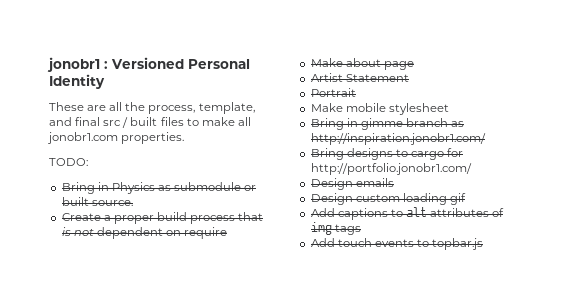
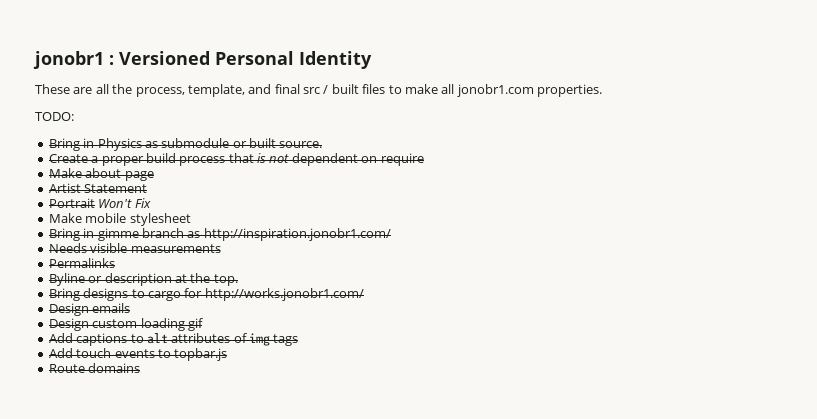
- Portrait
+ Portrait Won't Fix
+ Needs visible measurements
+ Permalinks
+ Byline or description at the top.
- Bring designs to cargo for http://portfolio.jonobr1.com/
+ Bring designs to cargo for http://works.jonobr1.com/
+ Route domains

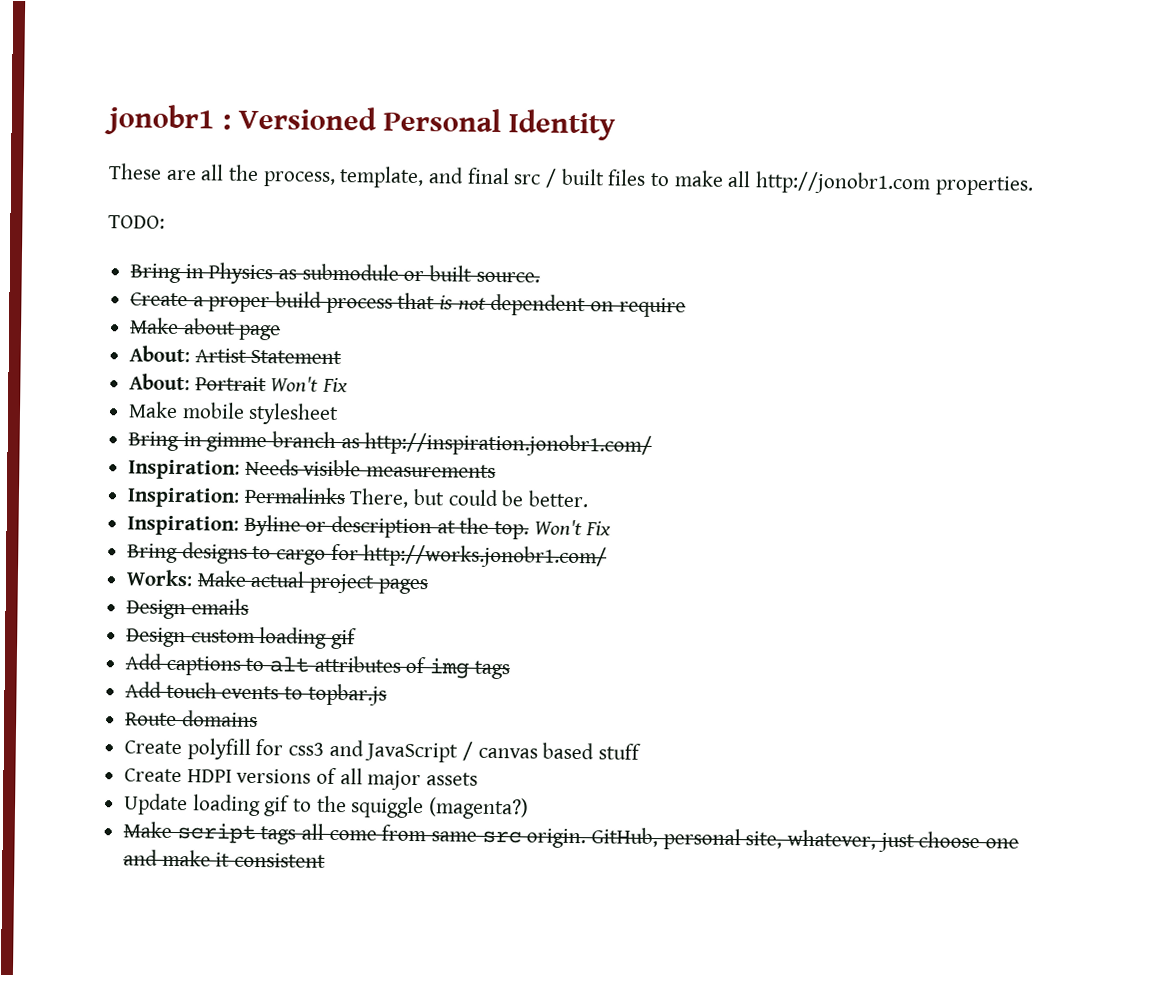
- These are all the process, template, and final src / built files to make all jonobr1.com properties.
+ These are all the process, template, and final src / built files to make all http://jonobr1.com properties.
- Artist Statement
+ About: Artist Statement
- Portrait Won't Fix
+ About: Portrait Won't Fix
- Needs visible measurements
+ Inspiration: Needs visible measurements
- Permalinks
- Byline or description at the top.
+ Inspiration: Permalinks There, but could be better.
+ Inspiration: Byline or description at the top. Won't Fix
+ Works: Make actual project pages
+ Create polyfill for css3 and JavaScript / canvas based stuff
+ Create HDPI versions of all major assets
+ Update loading gif to the squiggle (magenta?)
+ Make script tags all come from same src origin. GitHub, personal site, whatever, just choose one and make it consistent

